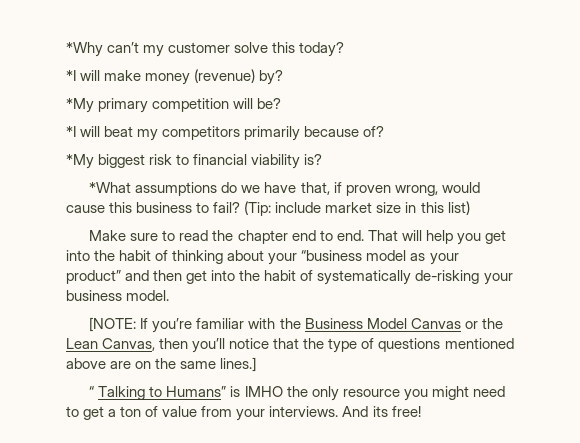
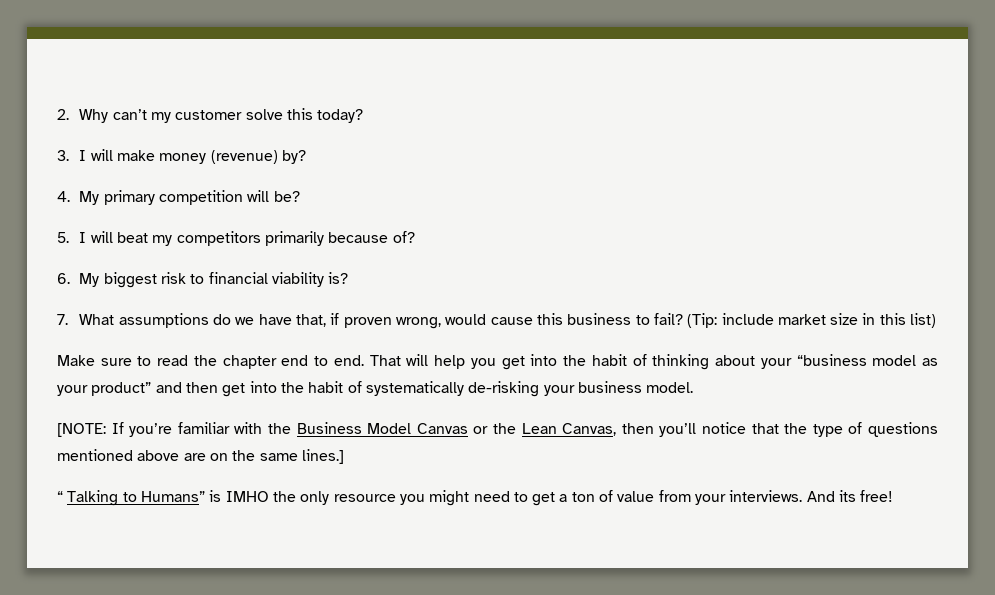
- *Why can’t my customer solve this today?
+ 2. Why can’t my customer solve this today?
- *I will make money (revenue) by?
+ 3. I will make money (revenue) by?
- *My primary competition will be?
+ 4. My primary competition will be?
- *I will beat my competitors primarily because of?
+ 5. I will beat my competitors primarily because of?
- *My biggest risk to financial viability is?
+ 6. My biggest risk to financial viability is?
- *What assumptions do we have that, if proven wrong, would cause this business to fail?
+ 7. What assumptions do we have that, if proven wrong, would cause this business to fail?

